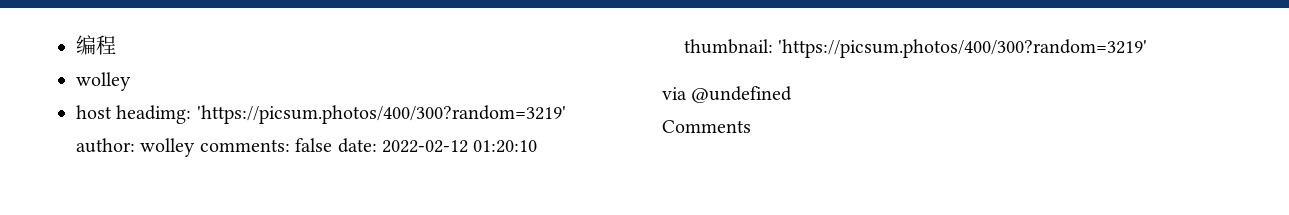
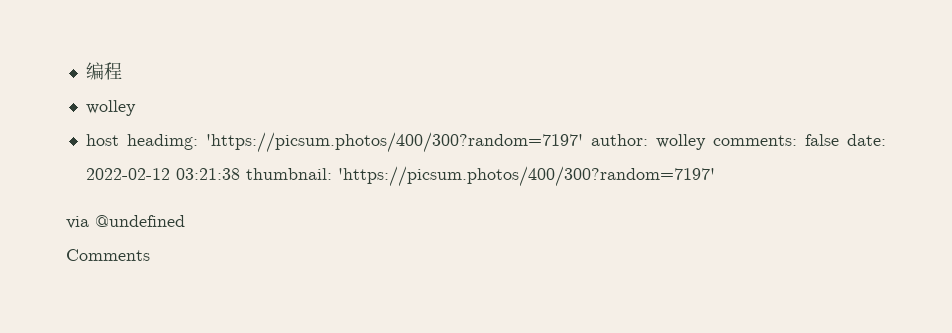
- host headimg: 'https://picsum.photos/400/300?random=3219' author: wolley comments: false date: 2022-02-12 01:20:10 thumbnail: 'https://picsum.photos/400/300?random=3219'
+ host headimg: 'https://picsum.photos/400/300?random=7197' author: wolley comments: false date: 2022-02-12 03:21:38 thumbnail: 'https://picsum.photos/400/300?random=7197'

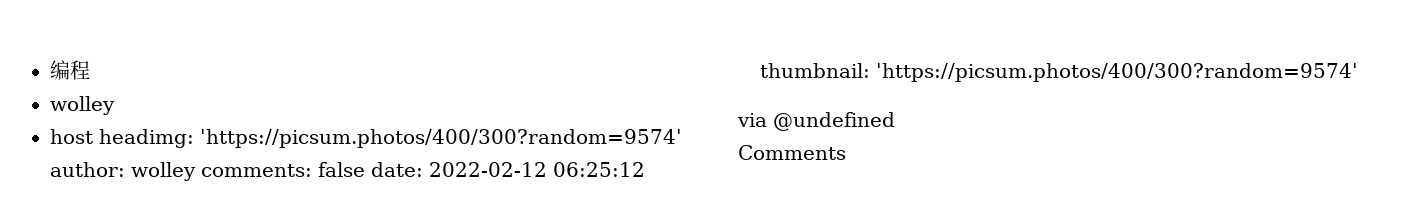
- host headimg: 'https://picsum.photos/400/300?random=7197' author: wolley comments: false date: 2022-02-12 03:21:38 thumbnail: 'https://picsum.photos/400/300?random=7197'
+ host headimg: 'https://picsum.photos/400/300?random=9574' author: wolley comments: false date: 2022-02-12 06:25:12 thumbnail: 'https://picsum.photos/400/300?random=9574'

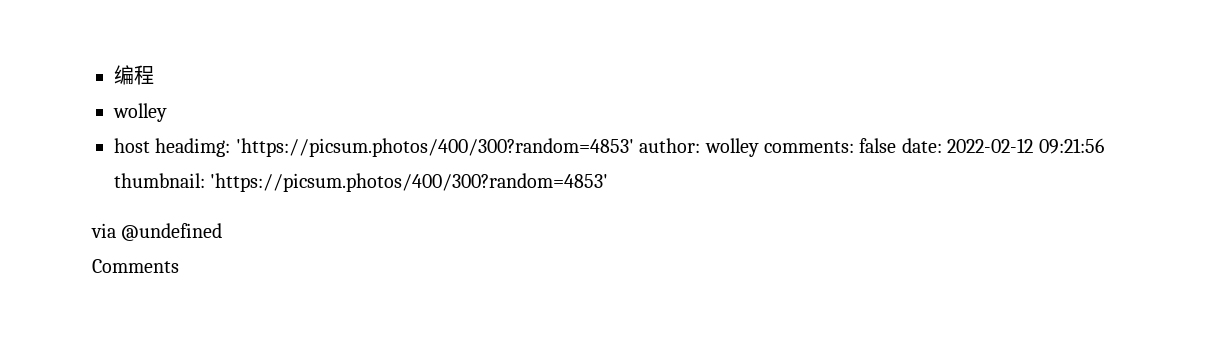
- host headimg: 'https://picsum.photos/400/300?random=9574' author: wolley comments: false date: 2022-02-12 06:25:12 thumbnail: 'https://picsum.photos/400/300?random=9574'
+ host headimg: 'https://picsum.photos/400/300?random=4853' author: wolley comments: false date: 2022-02-12 09:21:56 thumbnail: 'https://picsum.photos/400/300?random=4853'

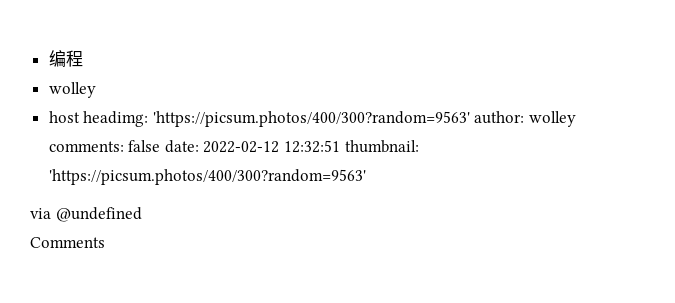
- host headimg: 'https://picsum.photos/400/300?random=4853' author: wolley comments: false date: 2022-02-12 09:21:56 thumbnail: 'https://picsum.photos/400/300?random=4853'
+ host headimg: 'https://picsum.photos/400/300?random=9563' author: wolley comments: false date: 2022-02-12 12:32:51 thumbnail: 'https://picsum.photos/400/300?random=9563'

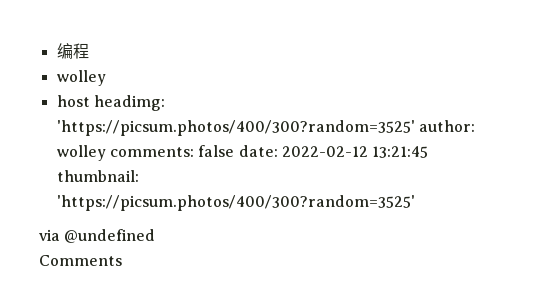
- host headimg: 'https://picsum.photos/400/300?random=9563' author: wolley comments: false date: 2022-02-12 12:32:51 thumbnail: 'https://picsum.photos/400/300?random=9563'
+ host headimg: 'https://picsum.photos/400/300?random=3525' author: wolley comments: false date: 2022-02-12 13:21:45 thumbnail: 'https://picsum.photos/400/300?random=3525'

